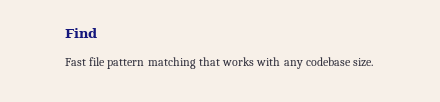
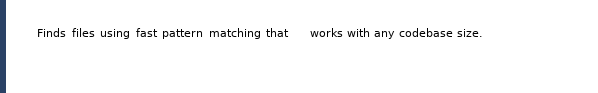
- Find
- Fast file pattern matching that works with any codebase size.
+ Finds files using fast pattern matching that works with any codebase size.

